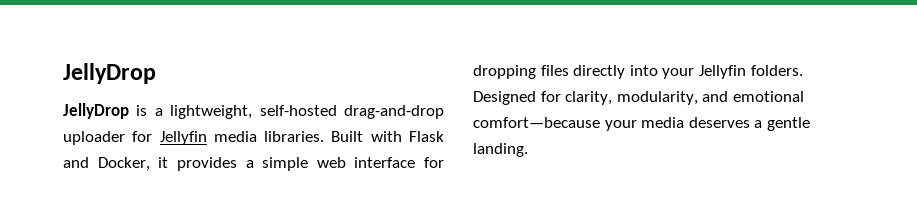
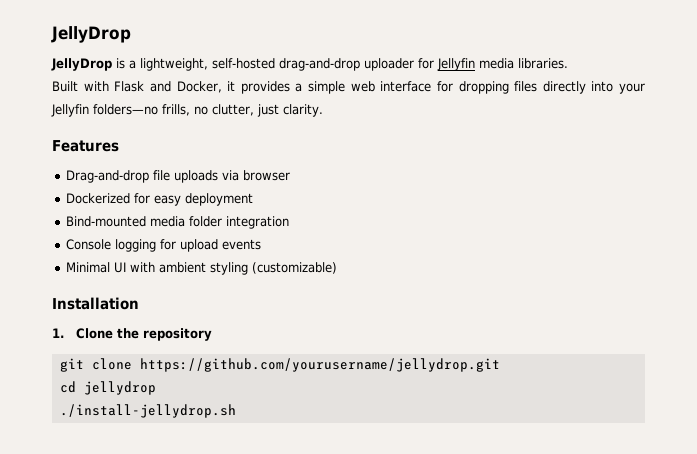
- JellyDrop is a lightweight, self-hosted drag-and-drop uploader for Jellyfin media libraries. Built with Flask and Docker, it provides a simple web interface for dropping files directly into your Jellyfin folders. Designed for clarity, modularity, and emotional comfort—because your media deserves a gentle landing.
+ JellyDrop is a lightweight, self-hosted drag-and-drop uploader for Jellyfin media libraries.
+ Built with Flask and Docker, it provides a simple web interface for dropping files directly into your Jellyfin folders—no frills, no clutter, just clarity.
+ Features
+ Drag-and-drop file uploads via browser
+ Dockerized for easy deployment
+ Bind-mounted media folder integration
+ Console logging for upload events
+ Minimal UI with ambient styling (customizable)
+ Installation
+ 1. Clone the repository
+ git clone https://github.com/yourusername/jellydrop.git
+ cd jellydrop
+ ./install-jellydrop.sh

